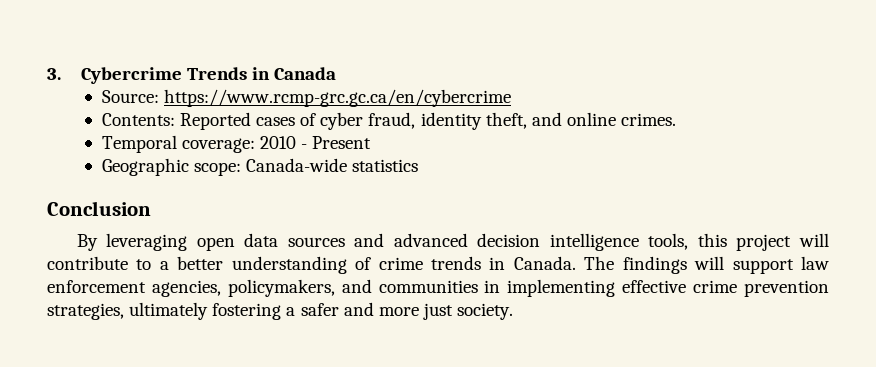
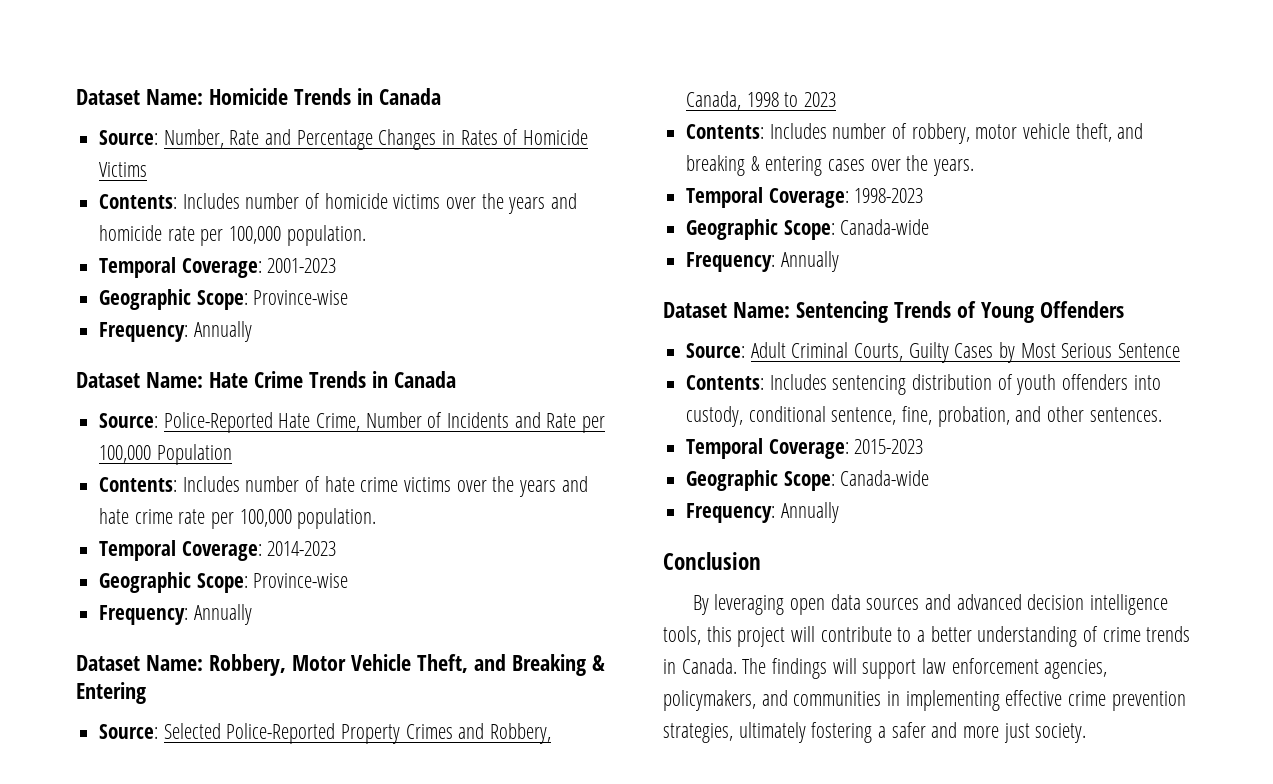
- 3. Cybercrime Trends in Canada
- Source: https://www.rcmp-grc.gc.ca/en/cybercrime
- Contents: Reported cases of cyber fraud, identity theft, and online crimes.
- Temporal coverage: 2010 - Present
- Geographic scope: Canada-wide statistics
+ Dataset Name: Homicide Trends in Canada
+ Source: Number, Rate and Percentage Changes in Rates of Homicide Victims
+ Contents: Includes number of homicide victims over the years and homicide rate per 100,000 population.
+ Temporal Coverage: 2001-2023
+ Geographic Scope: Province-wise
+ Frequency: Annually
+ Dataset Name: Hate Crime Trends in Canada
+ Source: Police-Reported Hate Crime, Number of Incidents and Rate per 100,000 Population
+ Contents: Includes number of hate crime victims over the years and hate crime rate per 100,000 population.
+ Temporal Coverage: 2014-2023
+ Geographic Scope: Province-wise
+ Frequency: Annually
+ Dataset Name: Robbery, Motor Vehicle Theft, and Breaking & Entering
+ Source: Selected Police-Reported Property Crimes and Robbery, Canada, 1998 to 2023
+ Contents: Includes number of robbery, motor vehicle theft, and breaking & entering cases over the years.
+ Temporal Coverage: 1998-2023
+ Geographic Scope: Canada-wide
+ Frequency: Annually
+ Dataset Name: Sentencing Trends of Young Offenders
+ Source: Adult Criminal Courts, Guilty Cases by Most Serious Sentence
+ Contents: Includes sentencing distribution of youth offenders into custody, conditional sentence, fine, probation, and other sentences.
+ Temporal Coverage: 2015-2023
+ Geographic Scope: Canada-wide
+ Frequency: Annually

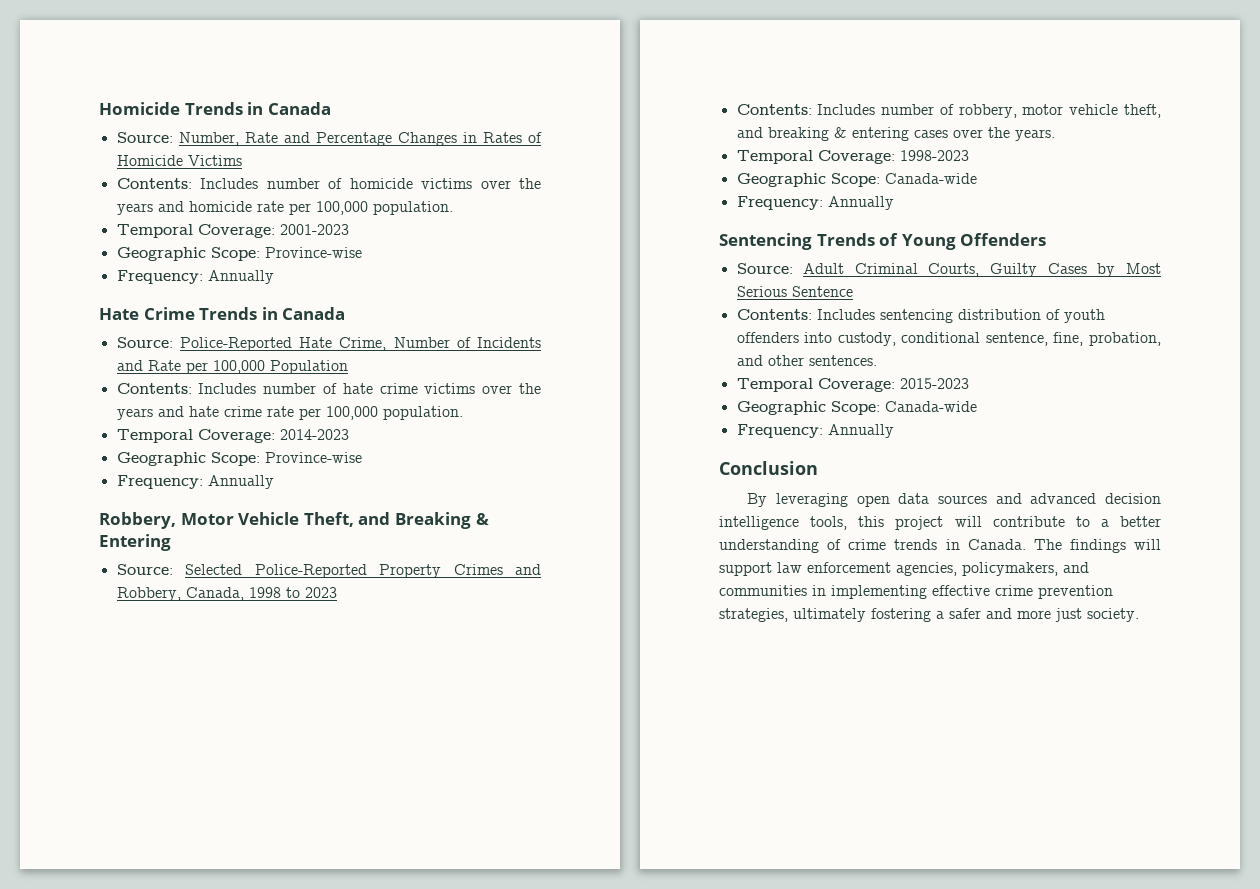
- Dataset Name: Homicide Trends in Canada
+ Homicide Trends in Canada
- Dataset Name: Hate Crime Trends in Canada
+ Hate Crime Trends in Canada
- Dataset Name: Robbery, Motor Vehicle Theft, and Breaking & Entering
+ Robbery, Motor Vehicle Theft, and Breaking & Entering
- Dataset Name: Sentencing Trends of Young Offenders
+ Sentencing Trends of Young Offenders

